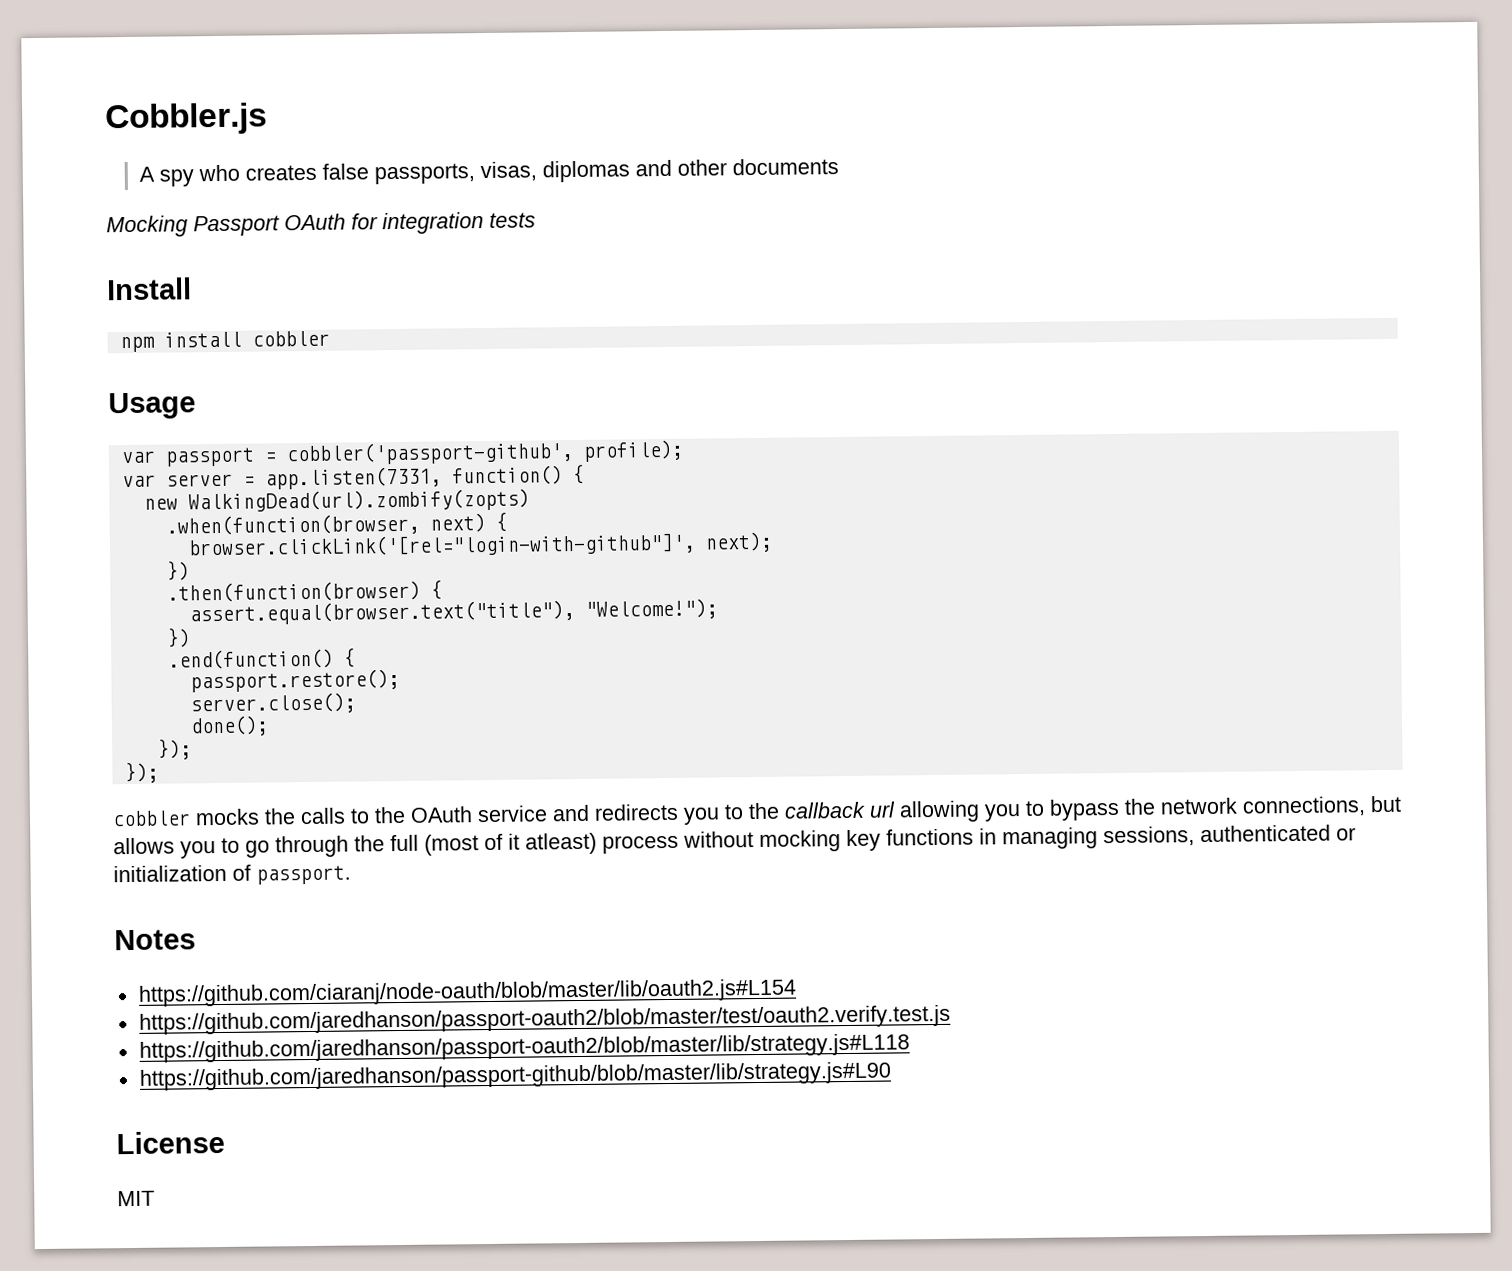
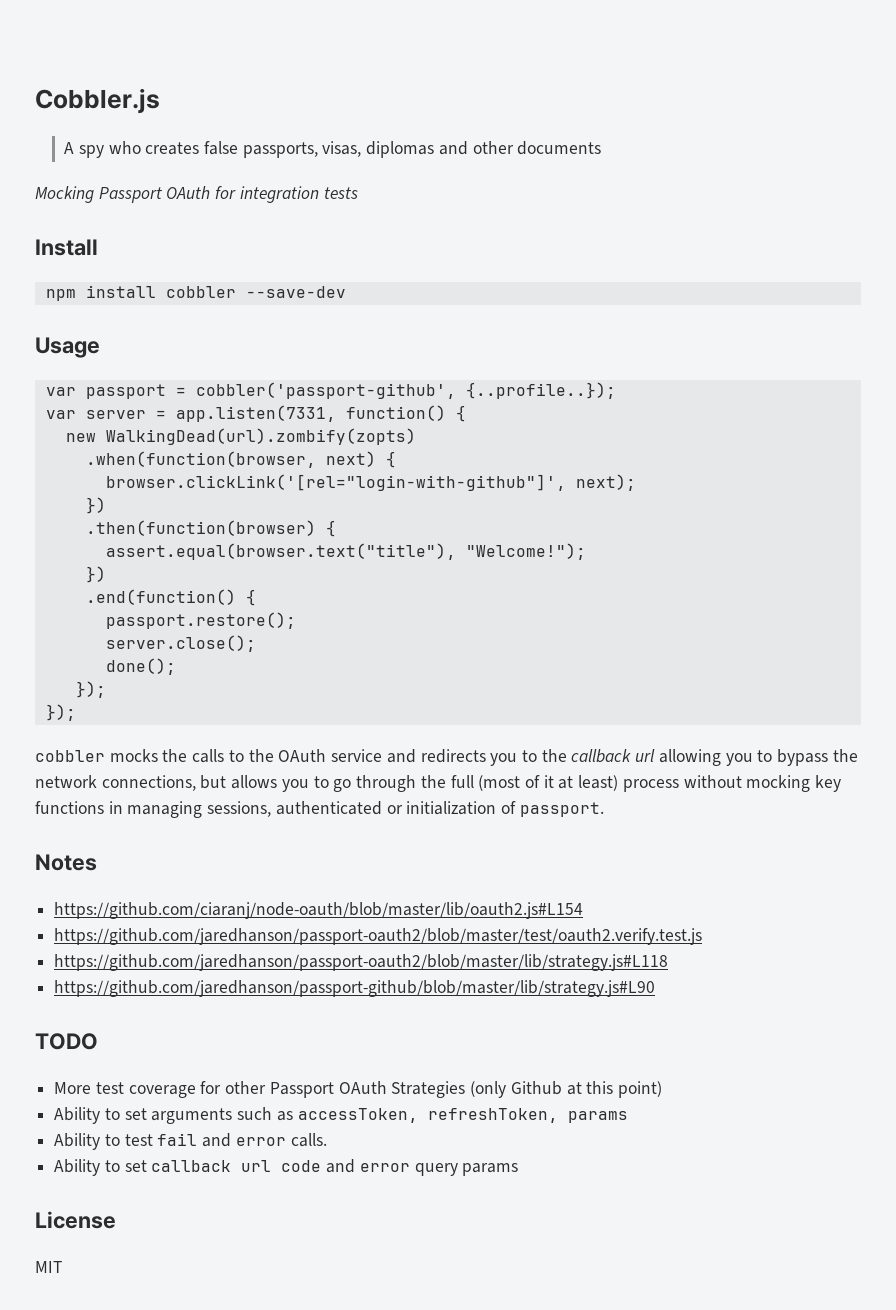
- npm install cobbler
+ npm install cobbler --save-dev
- var passport = cobbler('passport-github', profile);
+ var passport = cobbler('passport-github', {..profile..});
- cobbler mocks the calls to the OAuth service and redirects you to the callback url allowing you to bypass the network connections, but allows you to go through the full (most of it atleast) process without mocking key functions in managing sessions, authenticated or initialization of passport.
+ cobbler mocks the calls to the OAuth service and redirects you to the callback url allowing you to bypass the network connections, but allows you to go through the full (most of it at least) process without mocking key functions in managing sessions, authenticated or initialization of passport.
+ TODO
+ More test coverage for other Passport OAuth Strategies (only Github at this point)
+ Ability to set arguments such as accessToken, refreshToken, params
+ Ability to test fail and error calls.
+ Ability to set callback url code and error query params

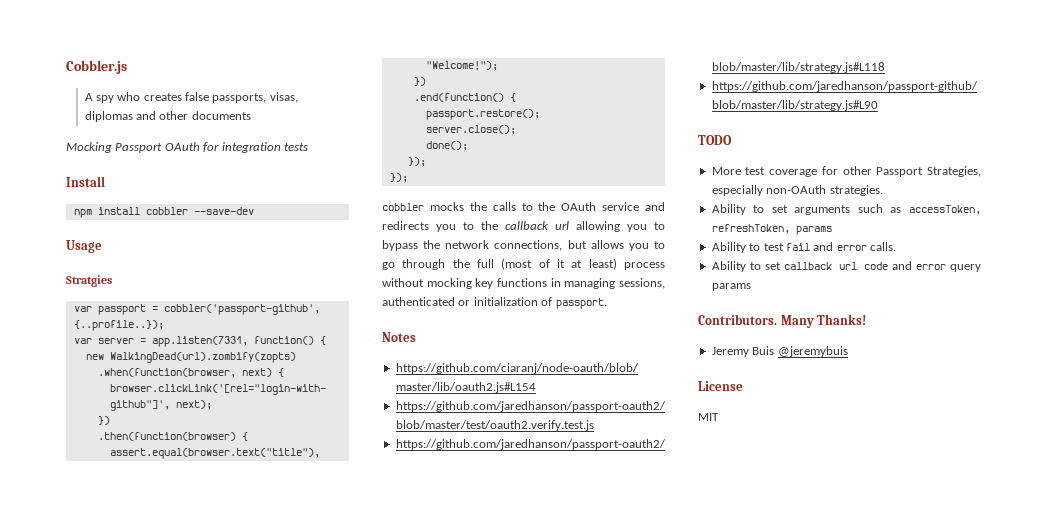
+ Stratgies
- More test coverage for other Passport OAuth Strategies (only Github at this point)
+ More test coverage for other Passport Strategies, especially non-OAuth strategies.
+ Contributors. Many Thanks!
+ Jeremy Buis @jeremybuis

